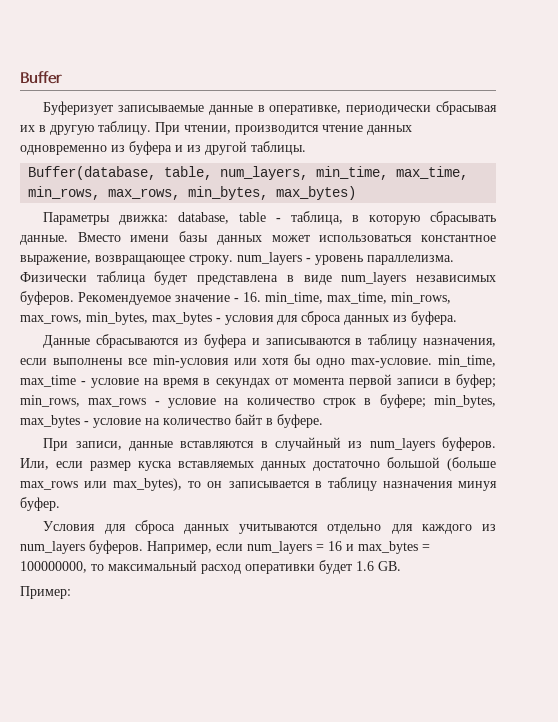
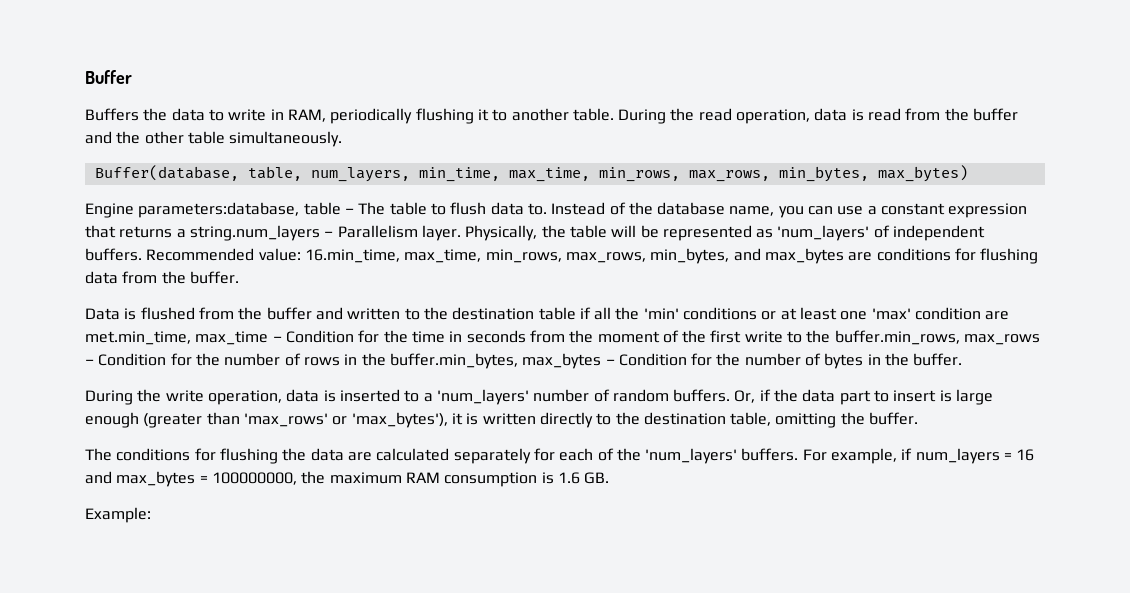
- Буферизует записываемые данные в оперативке, периодически сбрасывая их в другую таблицу. При чтении, производится чтение данных одновременно из буфера и из другой таблицы.
+ Buffers the data to write in RAM, periodically flushing it to another table. During the read operation, data is read from the buffer and the other table simultaneously.
- Параметры движка: database, table - таблица, в которую сбрасывать данные. Вместо имени базы данных может использоваться константное выражение, возвращающее строку. num_layers - уровень параллелизма. Физически таблица будет представлена в виде num_layers независимых буферов. Рекомендуемое значение - 16. min_time, max_time, min_rows, max_rows, min_bytes, max_bytes - условия для сброса данных из буфера.
- Данные сбрасываются из буфера и записываются в таблицу назначения, если выполнены все min-условия или хотя бы одно max-условие. min_time, max_time - условие на время в секундах от момента первой записи в буфер; min_rows, max_rows - условие на количество строк в буфере; min_bytes, max_bytes - условие на количество байт в буфере.
- При записи, данные вставляются в случайный из num_layers буферов. Или, если размер куска вставляемых данных достаточно большой (больше max_rows или max_bytes), то он записывается в таблицу назначения минуя буфер.
- Условия для сброса данных учитываются отдельно для каждого из num_layers буферов. Например, если num_layers = 16 и max_bytes = 100000000, то максимальный расход оперативки будет 1.6 GB.
+ Engine parameters:database, table – The table to flush data to. Instead of the database name, you can use a constant expression that returns a string.num_layers – Parallelism layer. Physically, the table will be represented as 'num_layers' of independent buffers. Recommended value: 16.min_time, max_time, min_rows, max_rows, min_bytes, and max_bytes are conditions for flushing data from the buffer.
+ Data is flushed from the buffer and written to the destination table if all the 'min' conditions or at least one 'max' condition are met.min_time, max_time – Condition for the time in seconds from the moment of the first write to the buffer.min_rows, max_rows – Condition for the number of rows in the buffer.min_bytes, max_bytes – Condition for the number of bytes in the buffer.
+ During the write operation, data is inserted to a 'num_layers' number of random buffers. Or, if the data part to insert is large enough (greater than 'max_rows' or 'max_bytes'), it is written directly to the destination table, omitting the buffer.
+ The conditions for flushing the data are calculated separately for each of the 'num_layers' buffers. For example, if num_layers = 16 and max_bytes = 100000000, the maximum RAM consumption is 1.6 GB.
- Пример:
+ Example:

